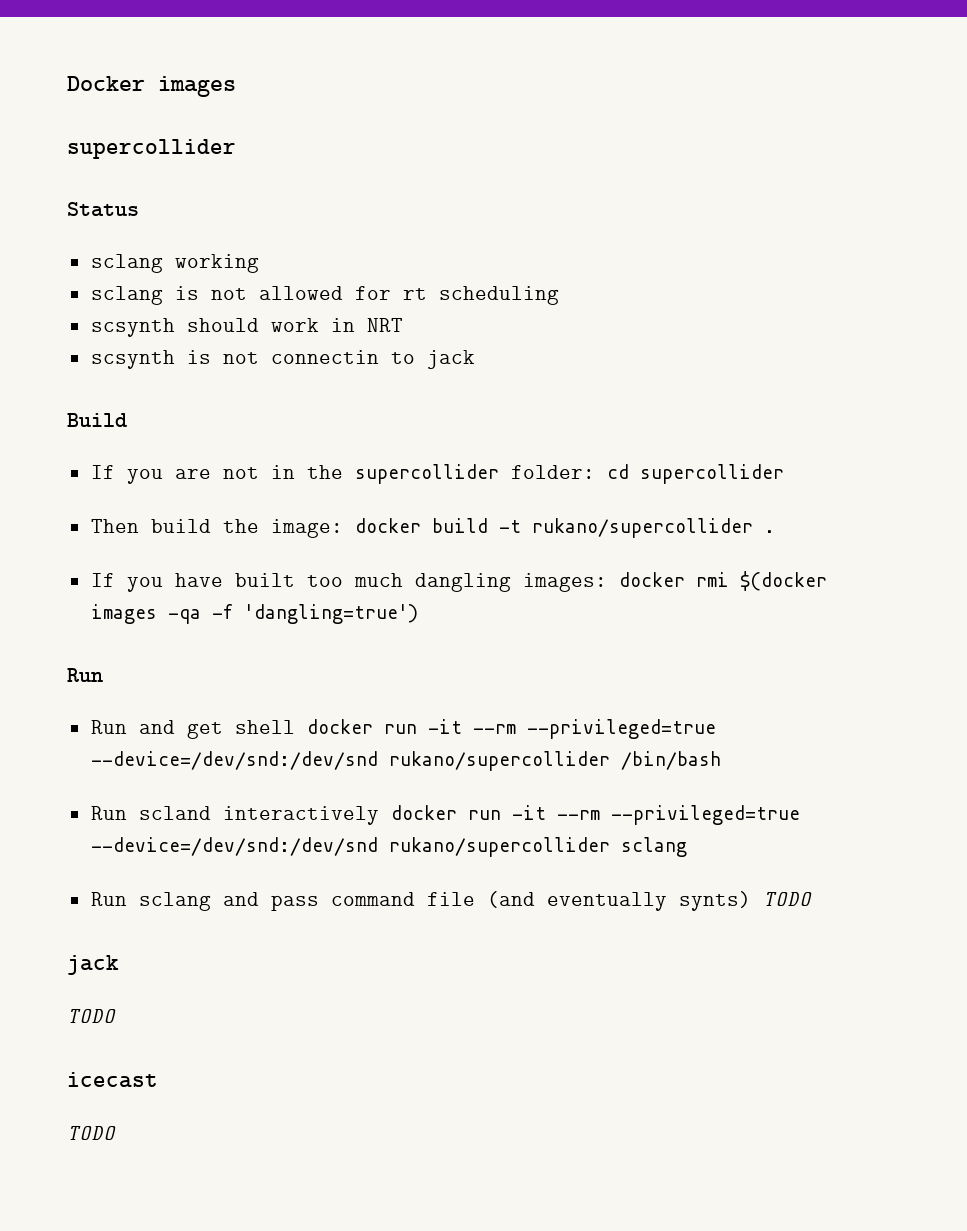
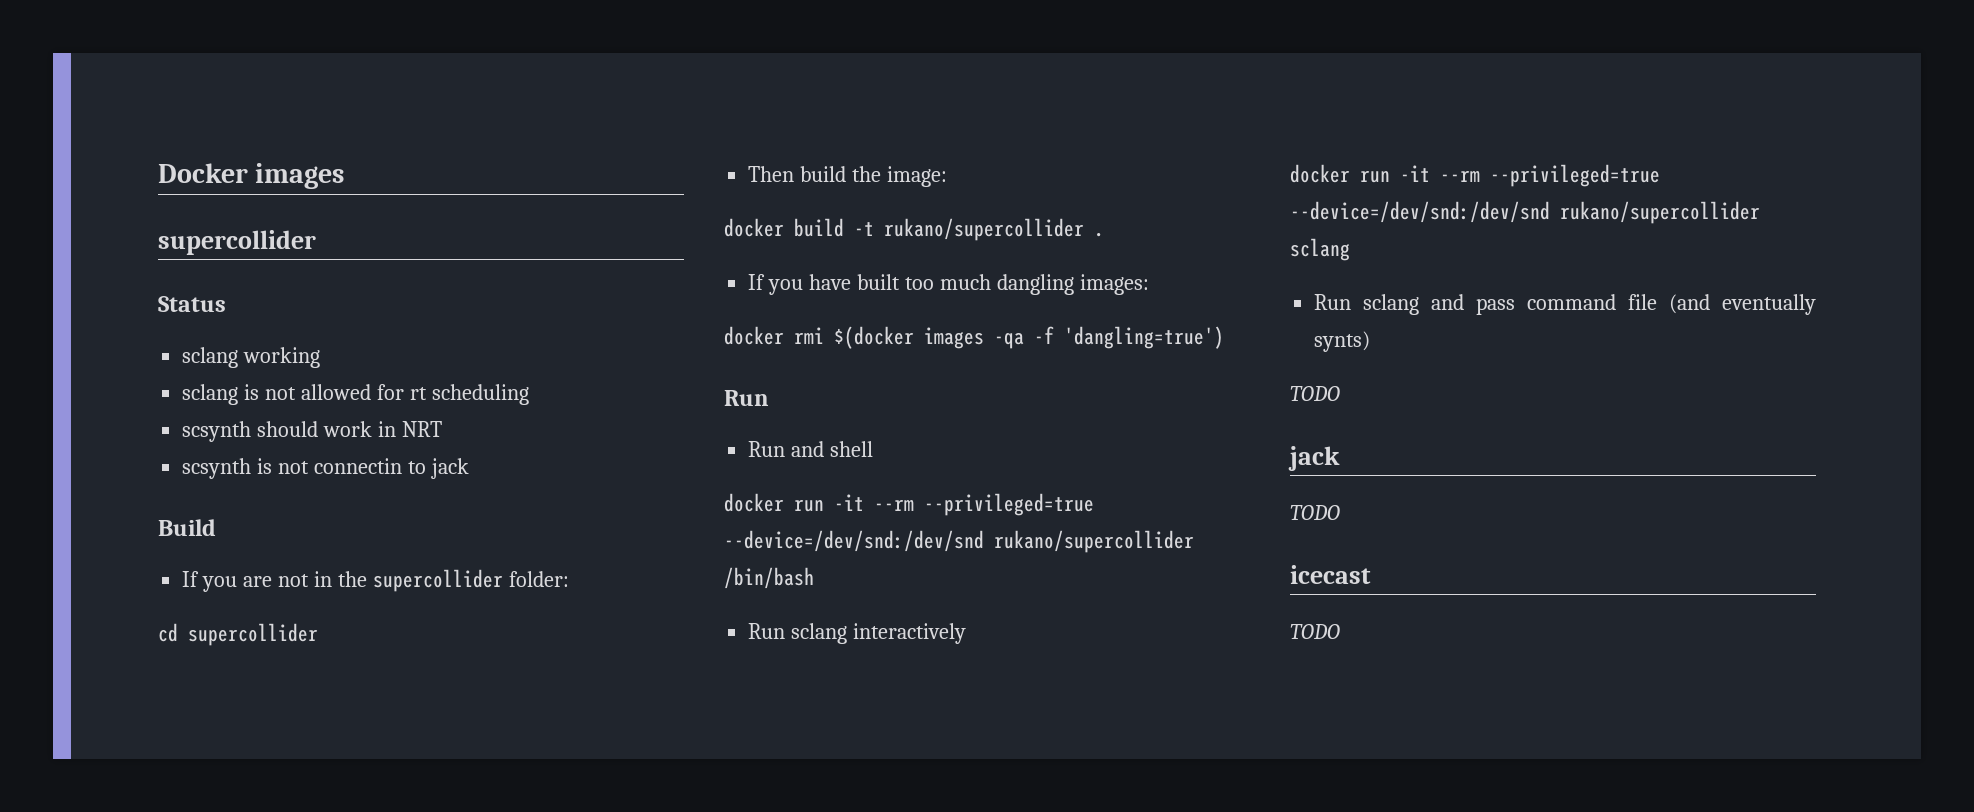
- If you are not in the supercollider folder: cd supercollider
+ If you are not in the supercollider folder:
+ cd supercollider
- Then build the image: docker build -t rukano/supercollider .
+ Then build the image:
+ docker build -t rukano/supercollider .
- If you have built too much dangling images: docker rmi $(docker images -qa -f 'dangling=true')
+ If you have built too much dangling images:
+ docker rmi $(docker images -qa -f 'dangling=true')
- Run and get shell docker run -it --rm --privileged=true --device=/dev/snd:/dev/snd rukano/supercollider /bin/bash
+ Run and shell
+ docker run -it --rm --privileged=true --device=/dev/snd:/dev/snd rukano/supercollider /bin/bash
- Run scland interactively docker run -it --rm --privileged=true --device=/dev/snd:/dev/snd rukano/supercollider sclang
+ Run sclang interactively
+ docker run -it --rm --privileged=true --device=/dev/snd:/dev/snd rukano/supercollider sclang
- Run sclang and pass command file (and eventually synts) TODO
+ Run sclang and pass command file (and eventually synts)
+ TODO

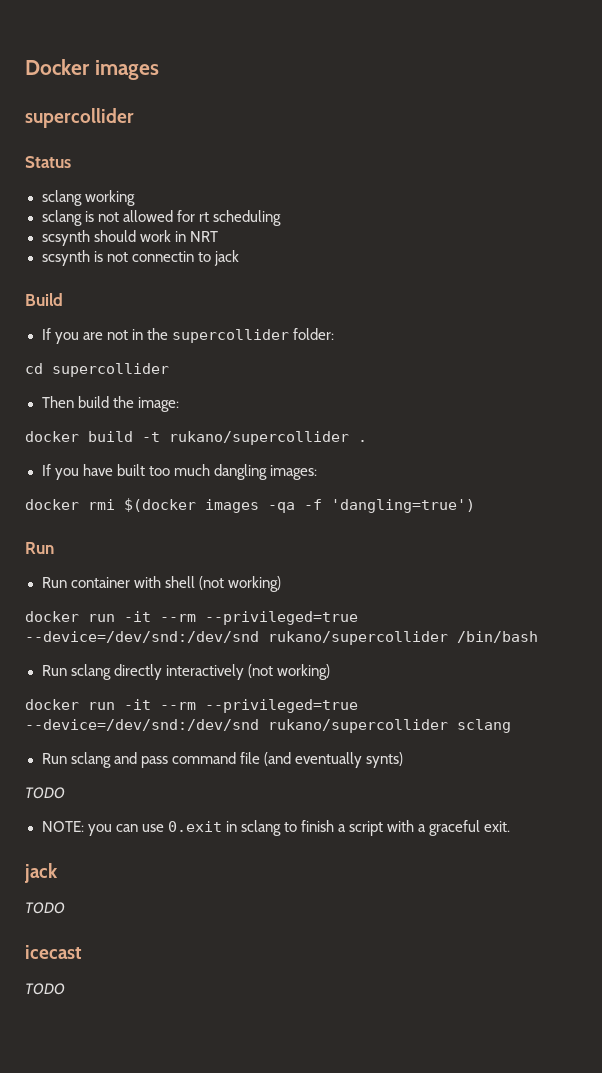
- Run and shell
+ Run container with shell (not working)
- Run sclang interactively
+ Run sclang directly interactively (not working)
+ NOTE: you can use 0.exit in sclang to finish a script with a graceful exit.

